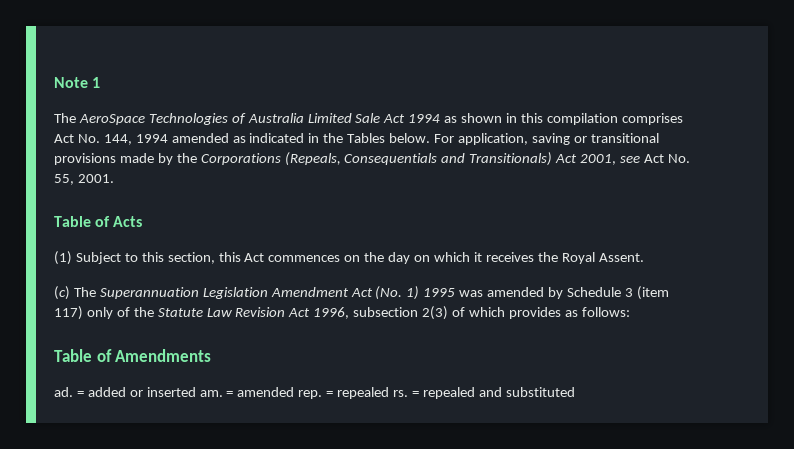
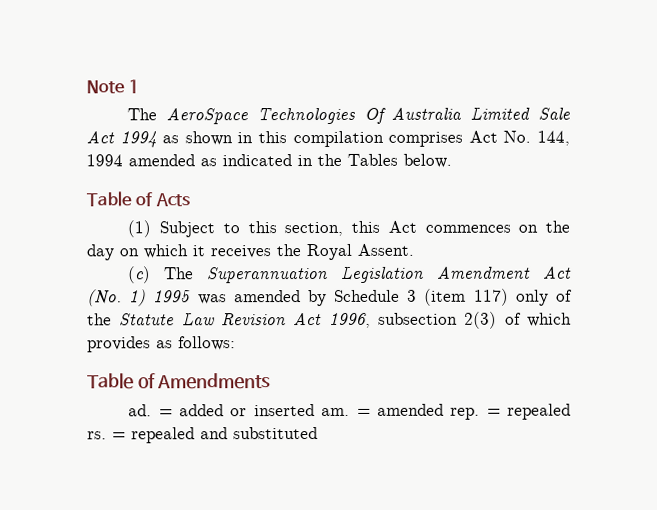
- The AeroSpace Technologies of Australia Limited Sale Act 1994 as shown in this compilation comprises Act No. 144, 1994 amended as indicated in the Tables below. For application, saving or transitional provisions made by the Corporations (Repeals, Consequentials and Transitionals) Act 2001, see Act No. 55, 2001.
+ The AeroSpace Technologies Of Australia Limited Sale Act 1994 as shown in this compilation comprises Act No. 144, 1994 amended as indicated in the Tables below.

